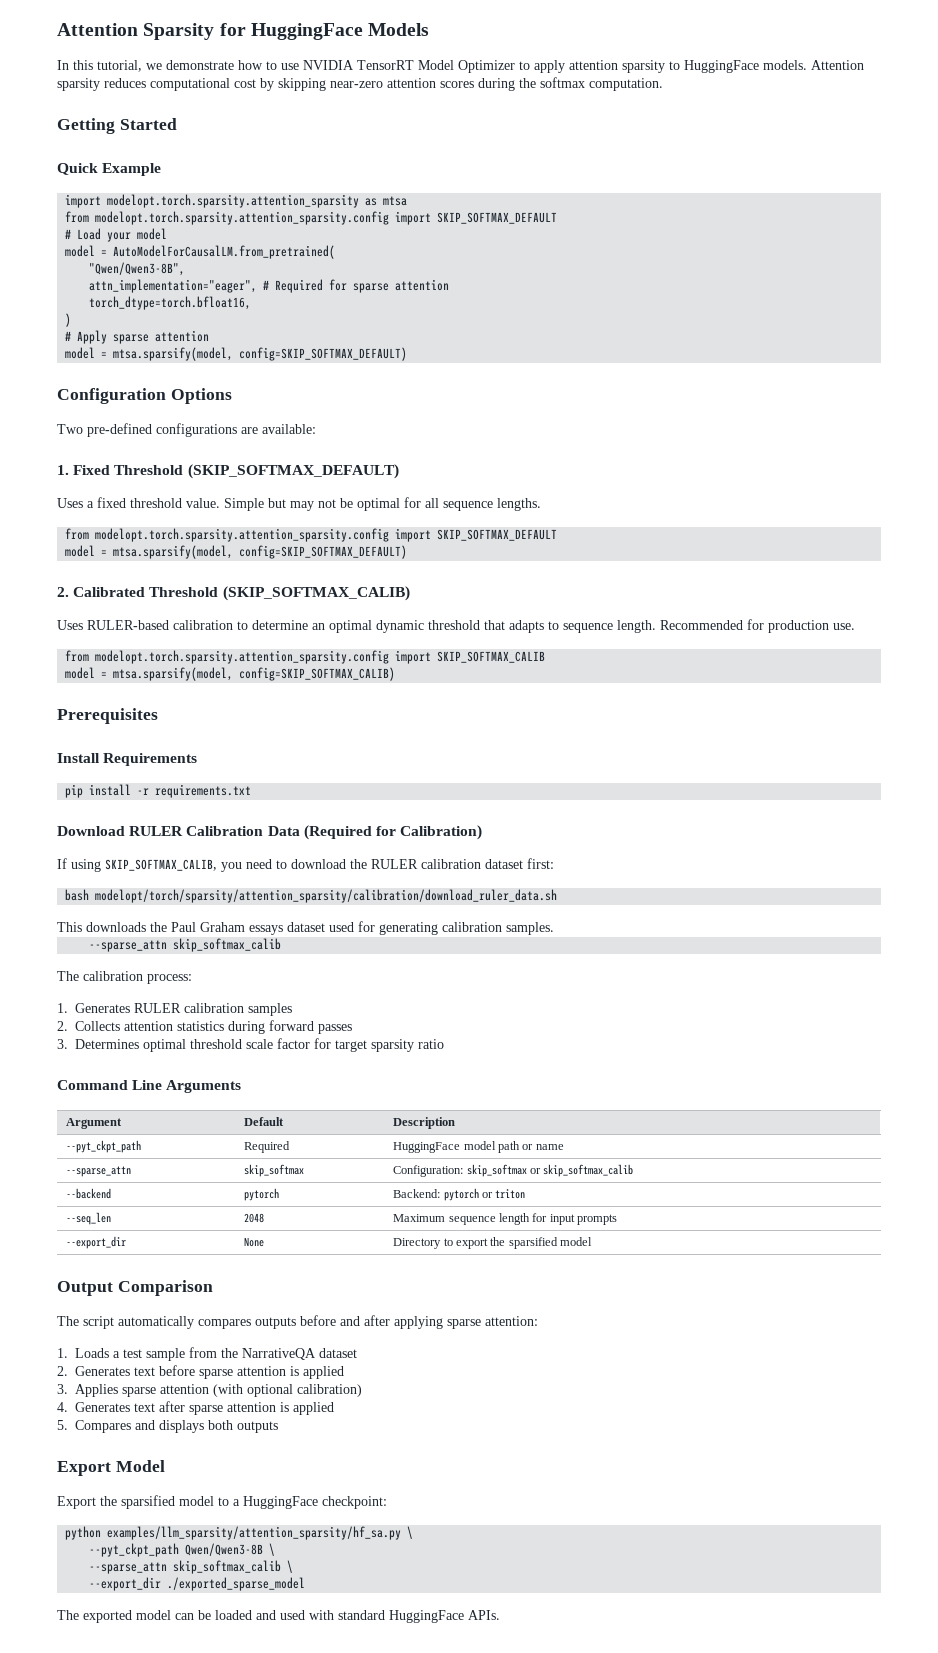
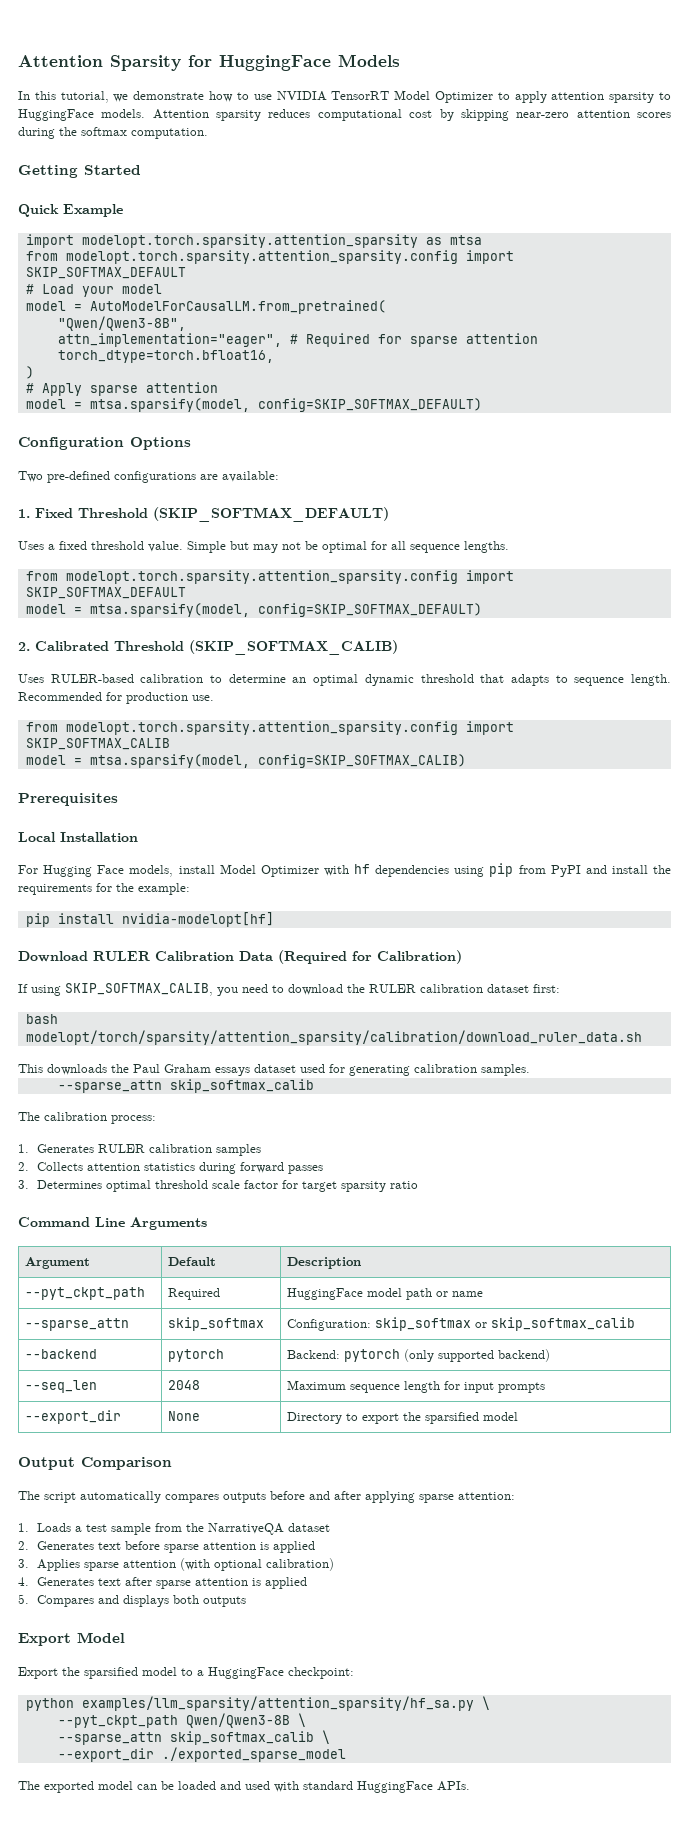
- Install Requirements
+ Local Installation
+ For Hugging Face models, install Model Optimizer with hf dependencies using pip from PyPI and install the requirements for the example:
- pip install -r requirements.txt
+ pip install nvidia-modelopt[hf]
- --backend | pytorch | Backend: pytorch or triton
+ --backend | pytorch | Backend: pytorch (only supported backend)

